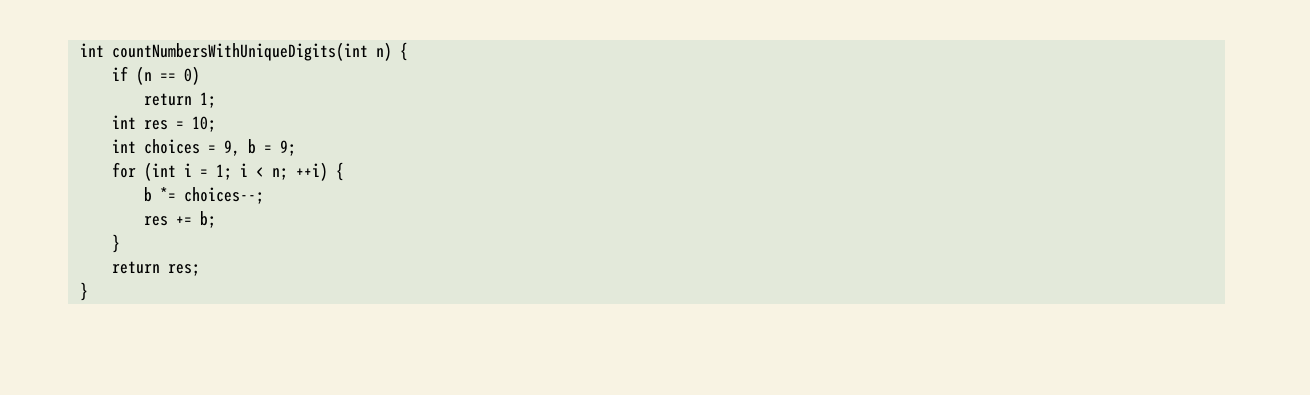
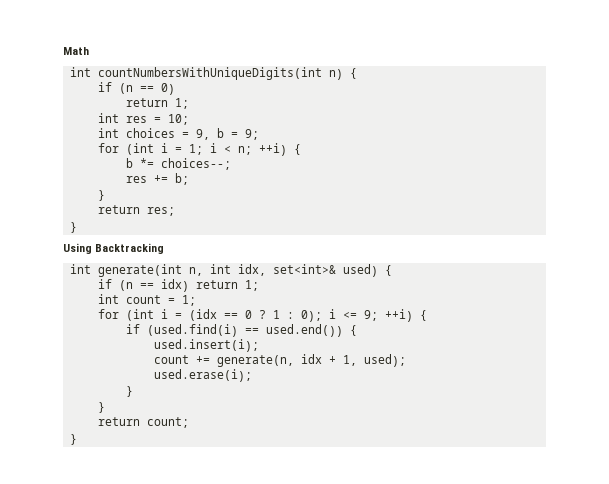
+ Math
+ Using Backtracking
+ int generate(int n, int idx, set<int>& used) {
+ if (n == idx) return 1;
+ int count = 1;
+ for (int i = (idx == 0 ? 1 : 0); i <= 9; ++i) {
+ if (used.find(i) == used.end()) {
+ used.insert(i);
+ count += generate(n, idx + 1, used);
+ used.erase(i);
+ }
+ }
+ return count;
+ }

